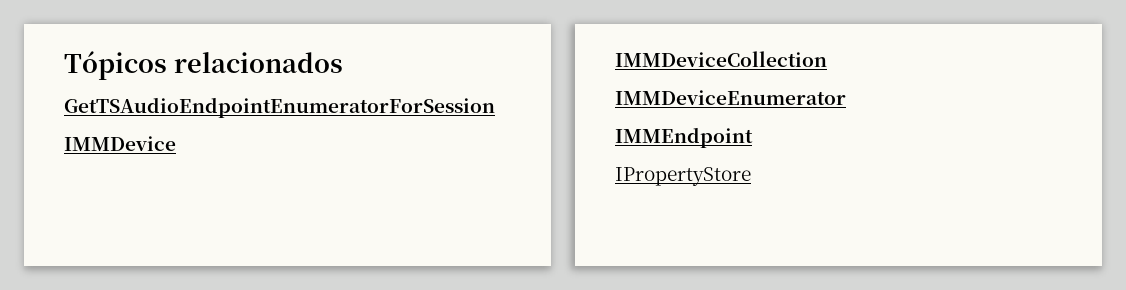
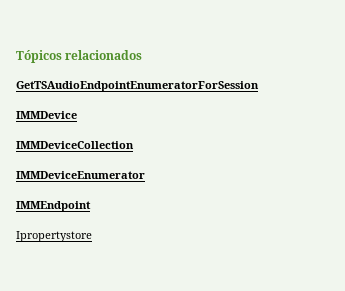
- IPropertyStore
+ Ipropertystore

